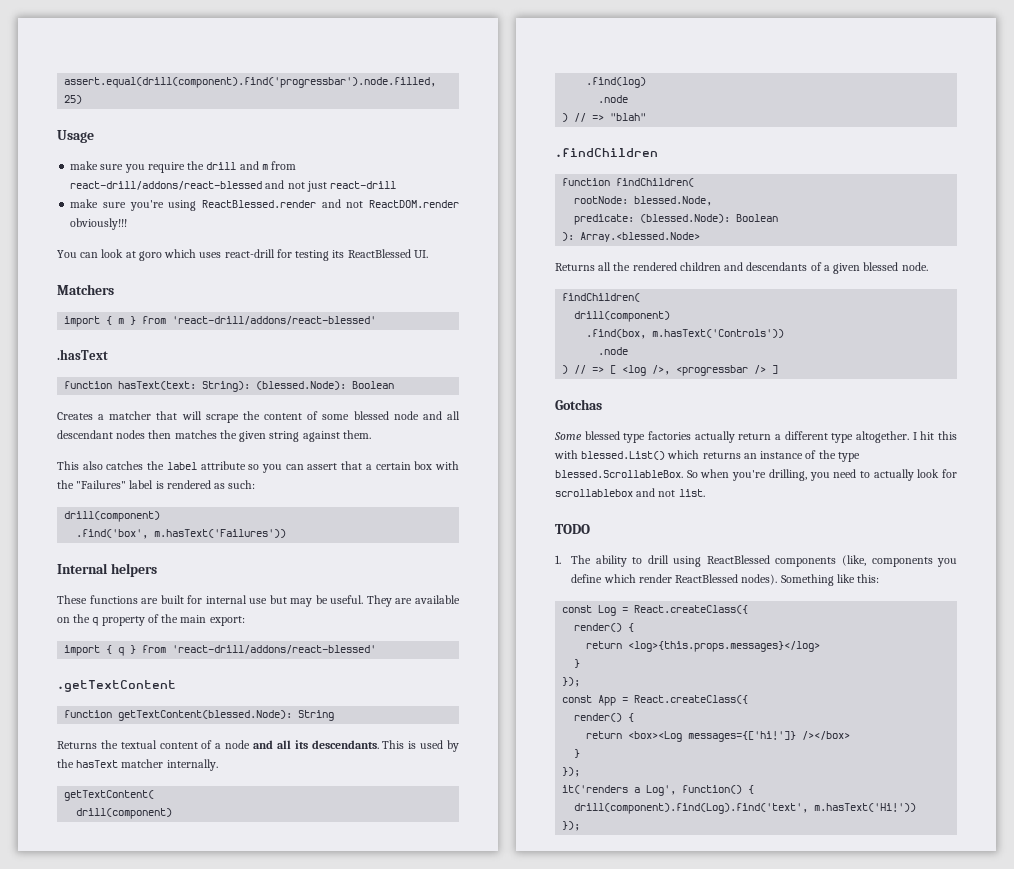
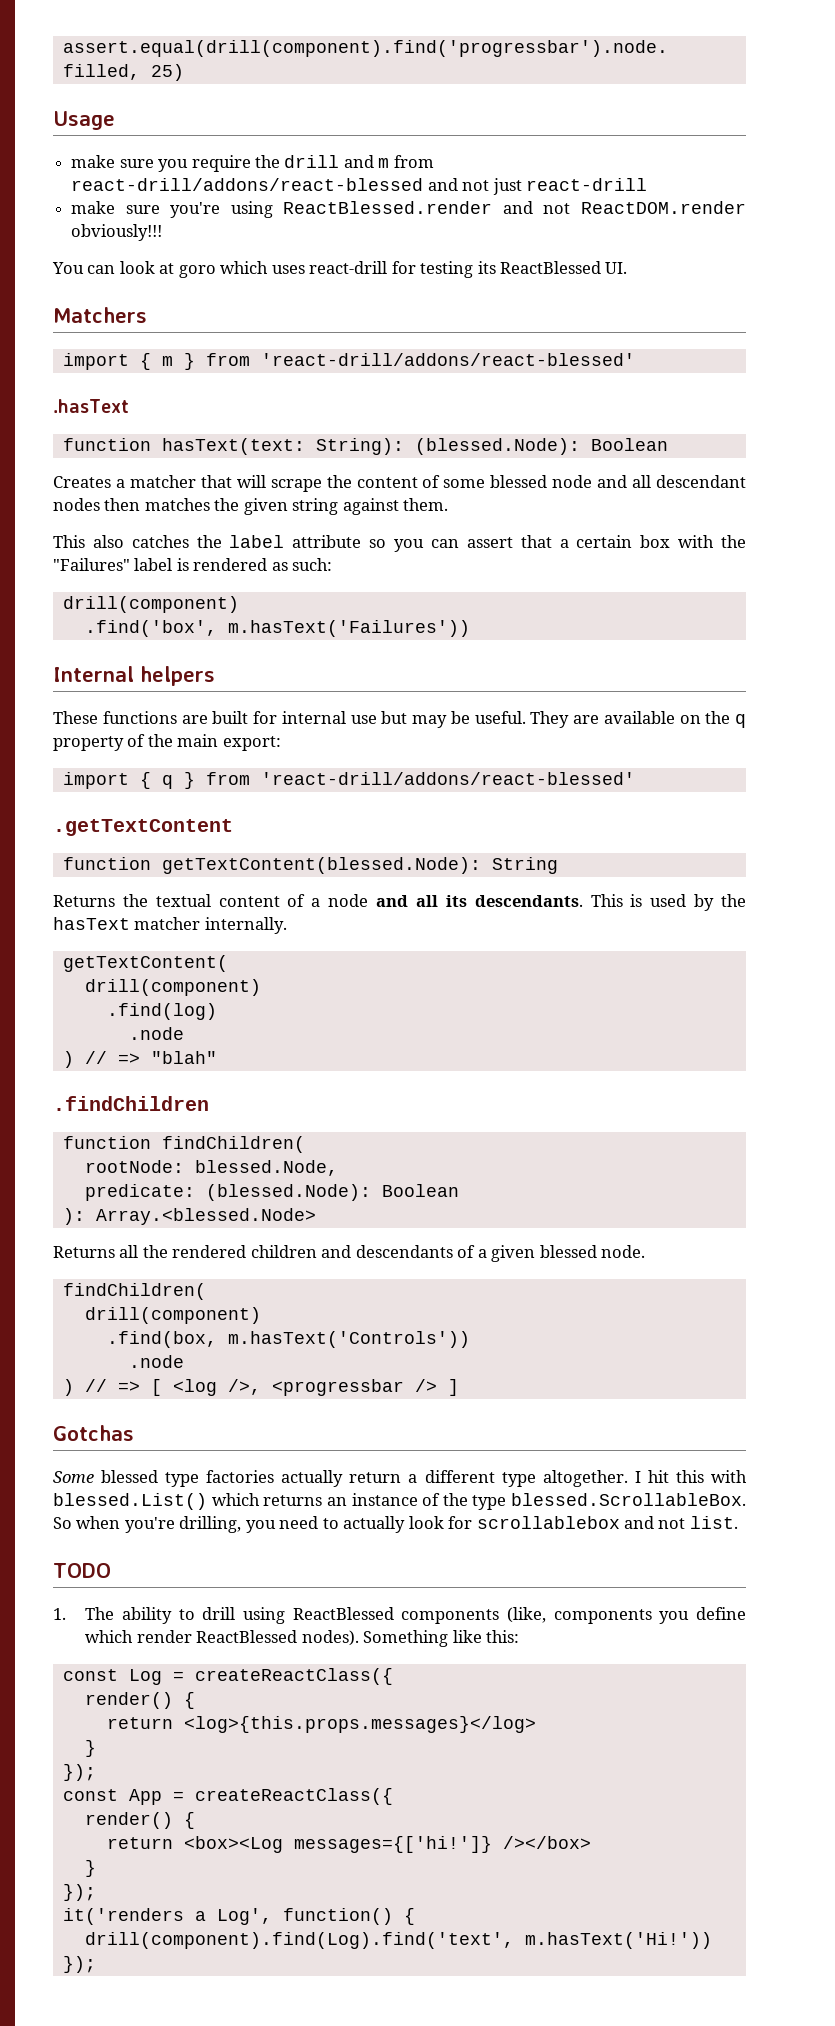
- const Log = React.createClass({
+ const Log = createReactClass({
- const App = React.createClass({
+ const App = createReactClass({

